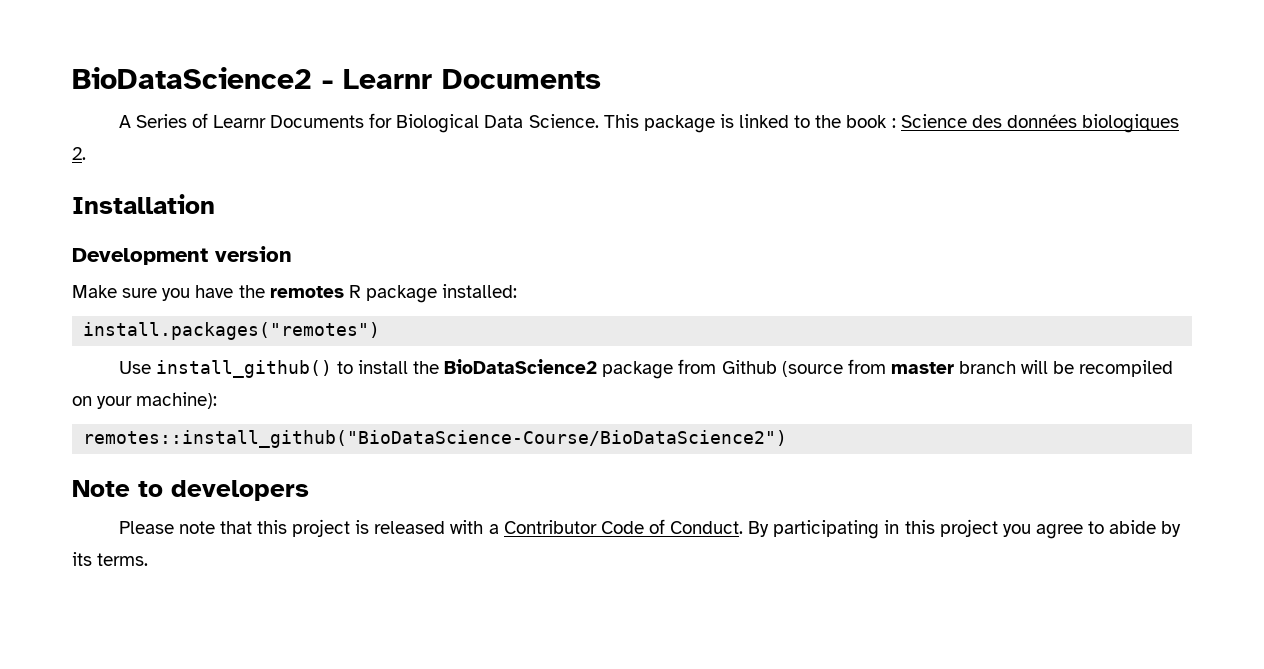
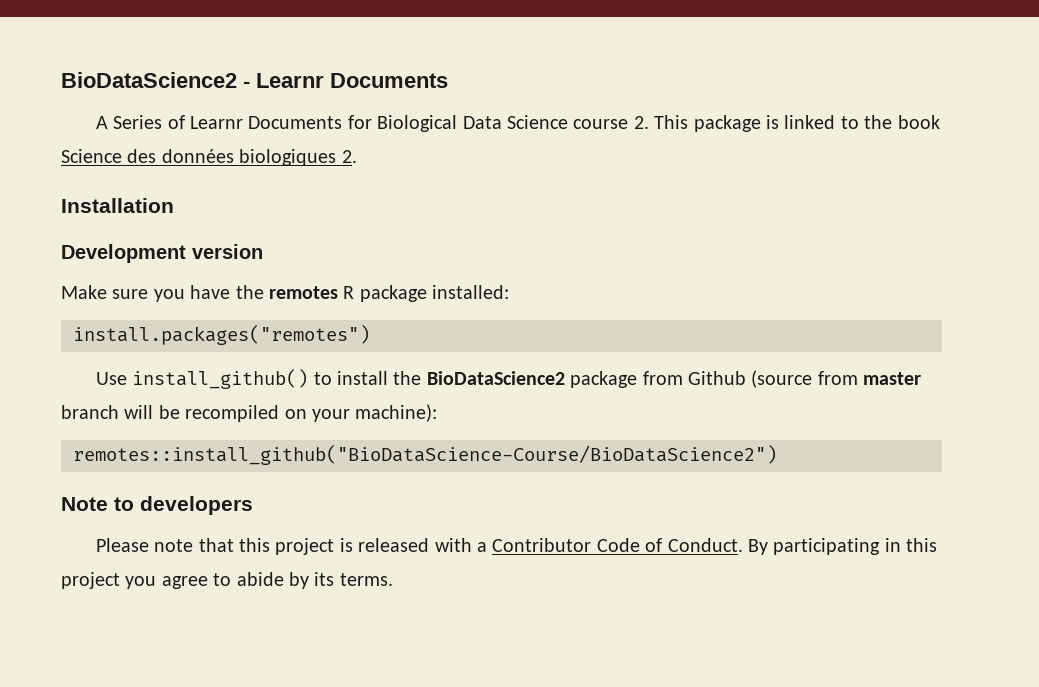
- A Series of Learnr Documents for Biological Data Science. This package is linked to the book : Science des données biologiques 2.
+ A Series of Learnr Documents for Biological Data Science course 2. This package is linked to the book Science des données biologiques 2.

